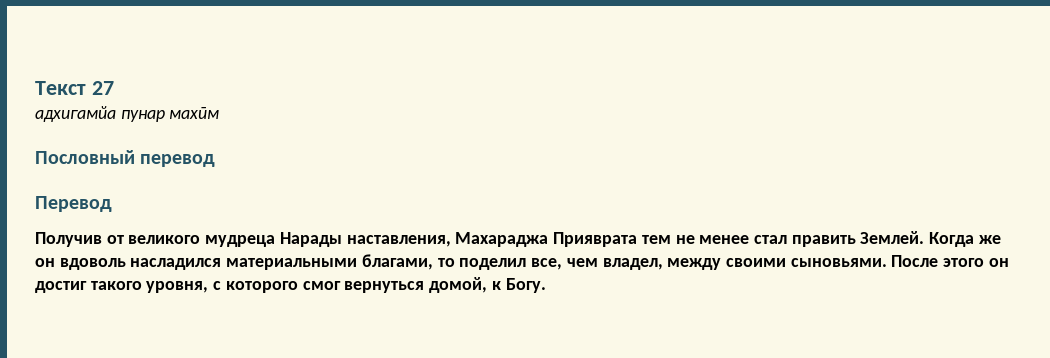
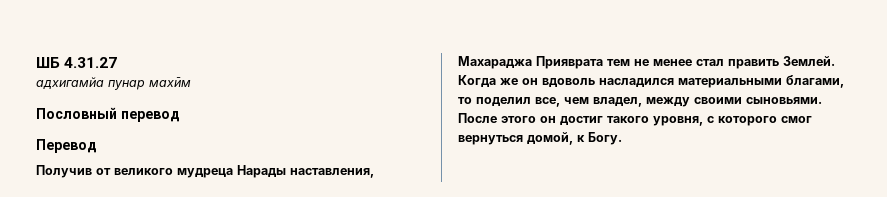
- Текст 27
+ ШБ 4.31.27

